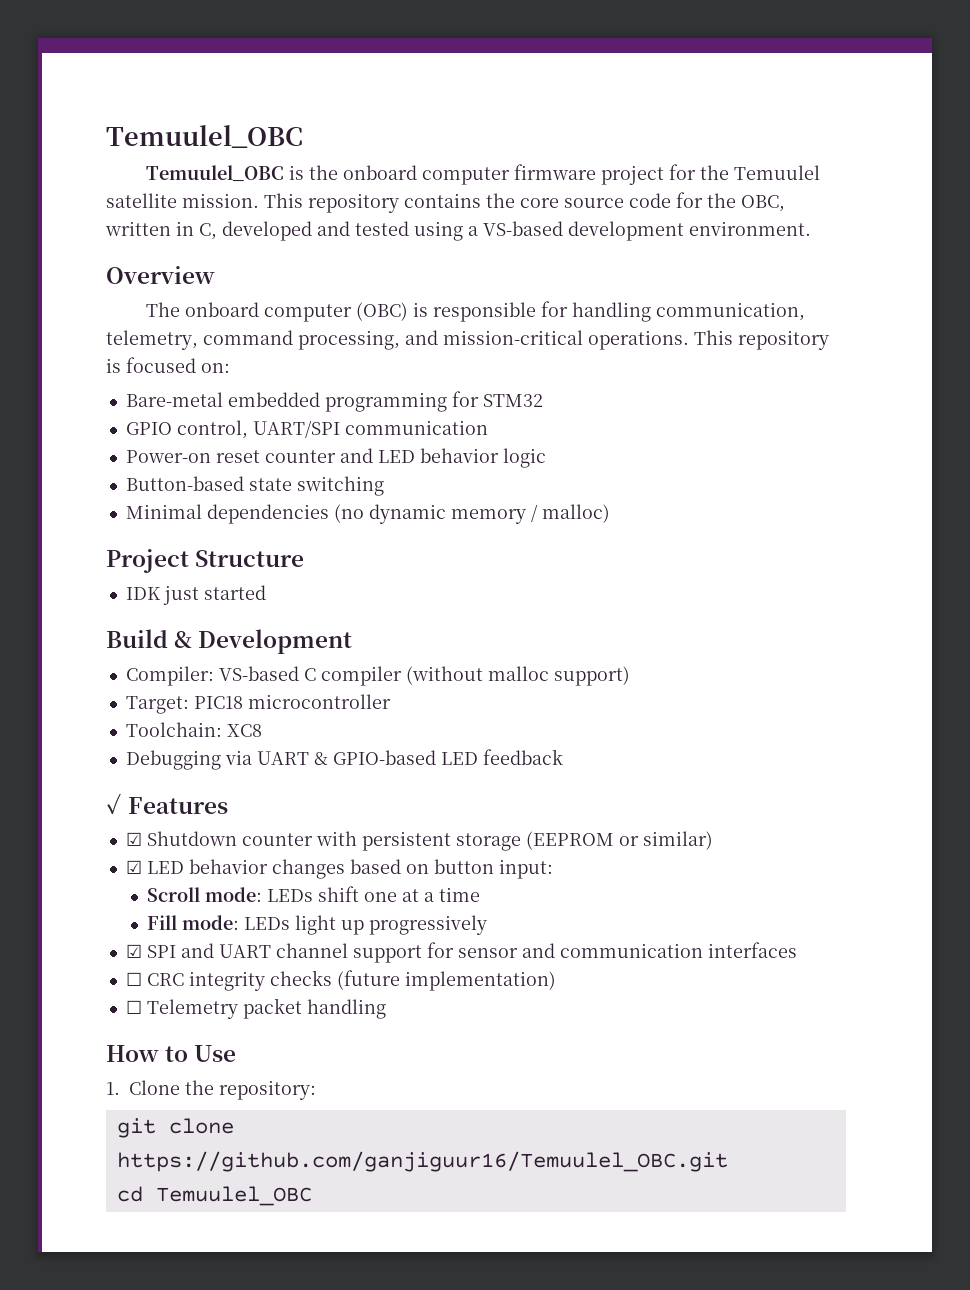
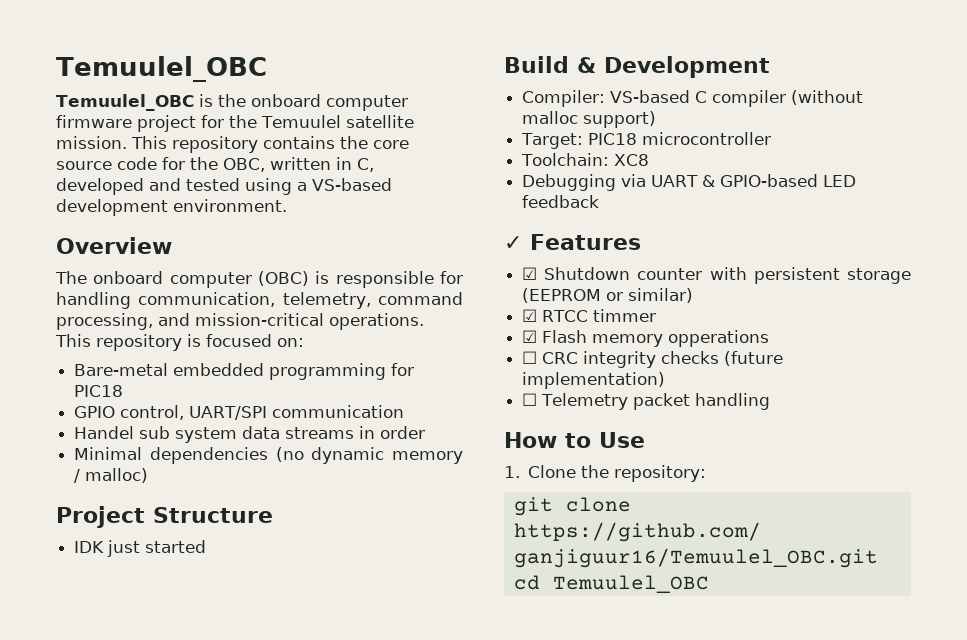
- Bare-metal embedded programming for STM32
+ Bare-metal embedded programming for PIC18
- Power-on reset counter and LED behavior logic
- Button-based state switching
+ Handel sub system data streams in order
- ☑ LED behavior changes based on button input:
- Scroll mode: LEDs shift one at a time
- Fill mode: LEDs light up progressively
- ☑ SPI and UART channel support for sensor and communication interfaces
+ ☑ RTCC timmer
+ ☑ Flash memory opperations

